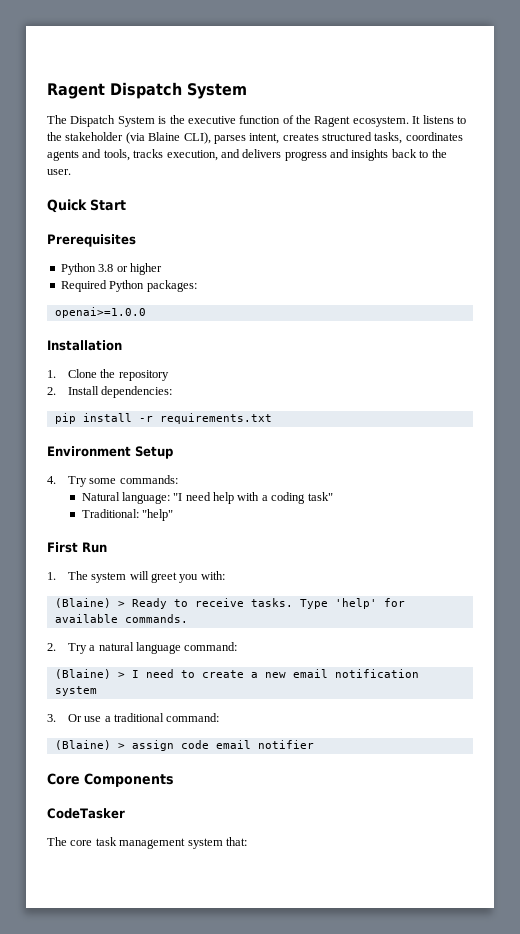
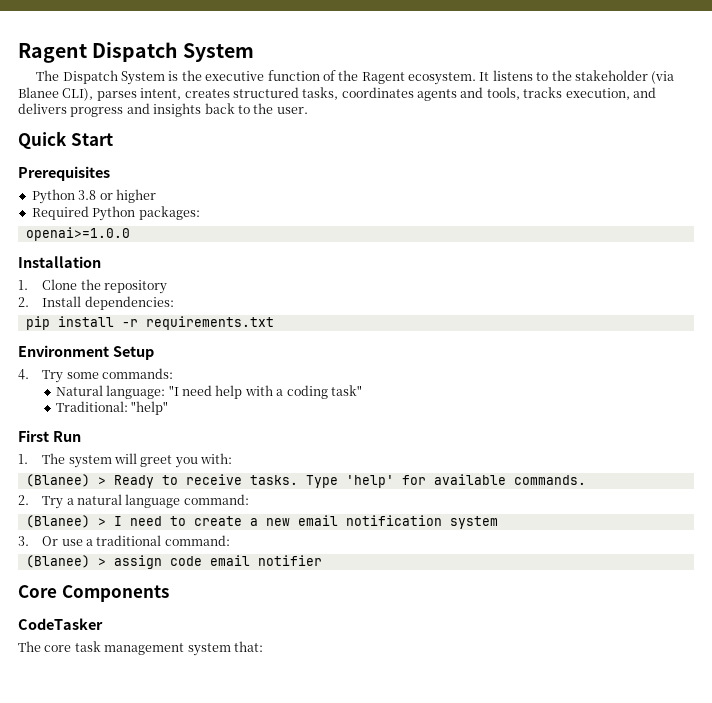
- It listens to the stakeholder (via Blaine CLI), parses intent, creates structured tasks, coordinates agents and tools, tracks execution, and delivers progress and insights back to the user.
+ It listens to the stakeholder (via Blanee CLI), parses intent, creates structured tasks, coordinates agents and tools, tracks execution, and delivers progress and insights back to the user.
- (Blaine) > Ready to receive tasks.
+ (Blanee) > Ready to receive tasks.
- (Blaine) > I need to create a new email notification system
+ (Blanee) > I need to create a new email notification system
- (Blaine) > assign code email notifier
+ (Blanee) > assign code email notifier

